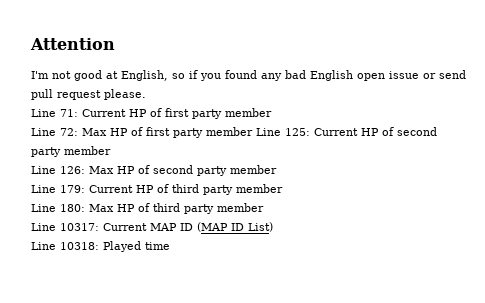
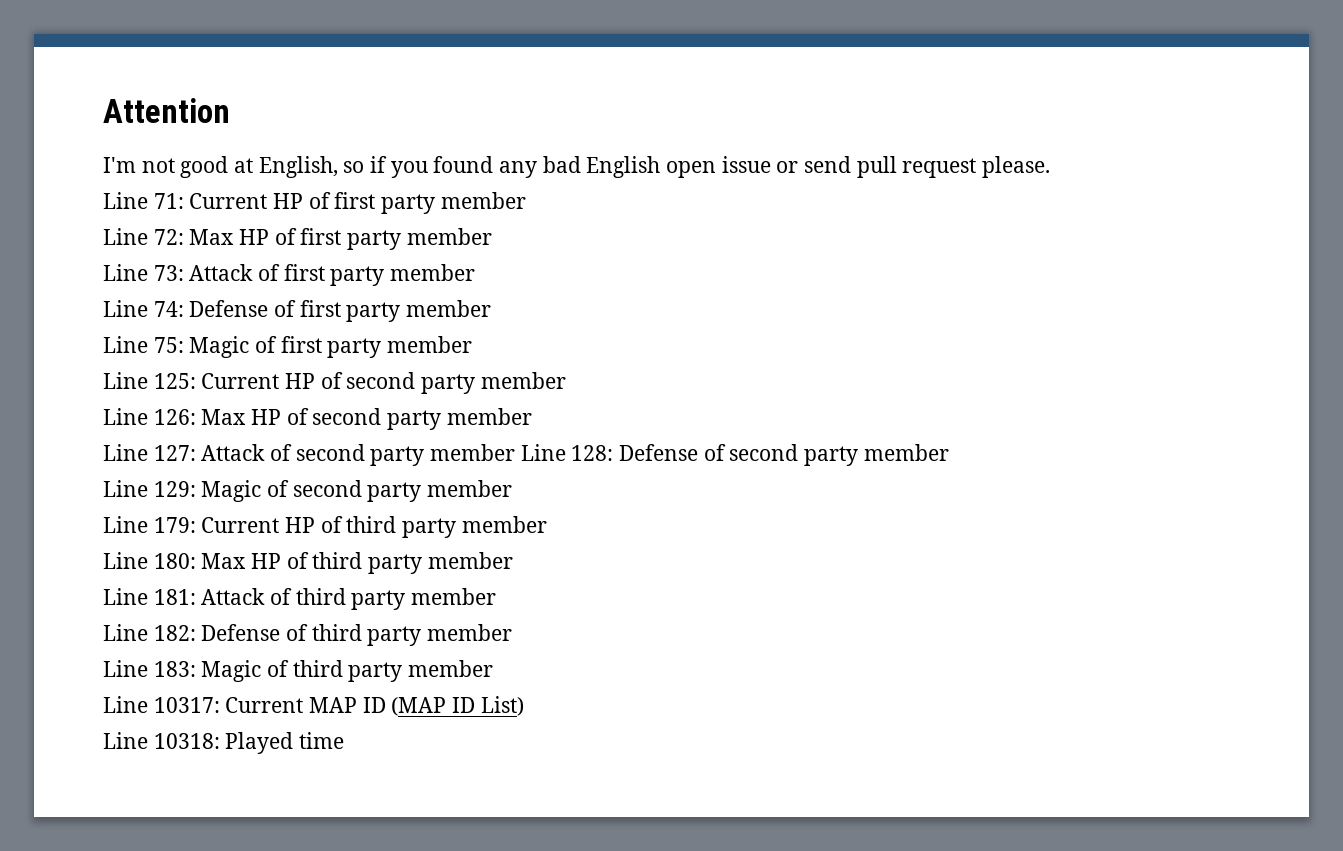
- Line 72: Max HP of first party member Line 125: Current HP of second party member
+ Line 72: Max HP of first party member
+ Line 73: Attack of first party member
+ Line 74: Defense of first party member
+ Line 75: Magic of first party member
+ Line 125: Current HP of second party member
+ Line 127: Attack of second party member Line 128: Defense of second party member
+ Line 129: Magic of second party member
+ Line 181: Attack of third party member
+ Line 182: Defense of third party member
+ Line 183: Magic of third party member

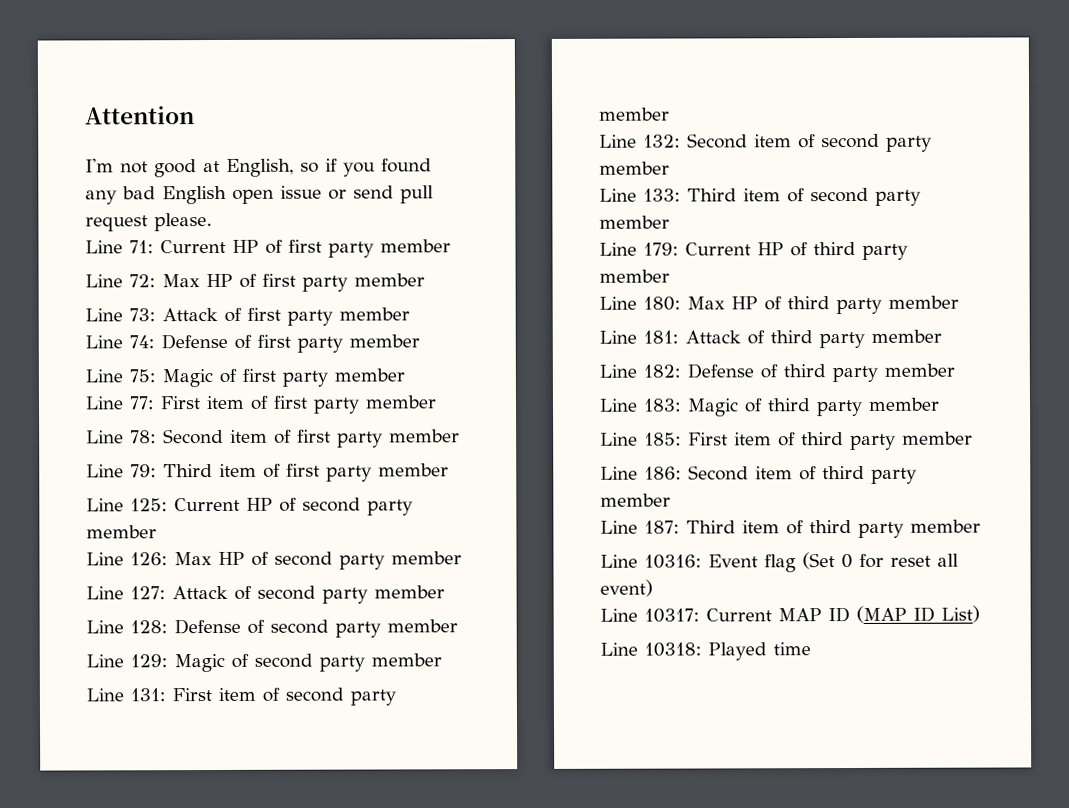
+ Line 77: First item of first party member
+ Line 78: Second item of first party member
+ Line 79: Third item of first party member
- Line 127: Attack of second party member Line 128: Defense of second party member
+ Line 127: Attack of second party member
+ Line 128: Defense of second party member
+ Line 131: First item of second party member
+ Line 132: Second item of second party member
+ Line 133: Third item of second party member
+ Line 185: First item of third party member
+ Line 186: Second item of third party member
+ Line 187: Third item of third party member
+ Line 10316: Event flag (Set 0 for reset all event)

